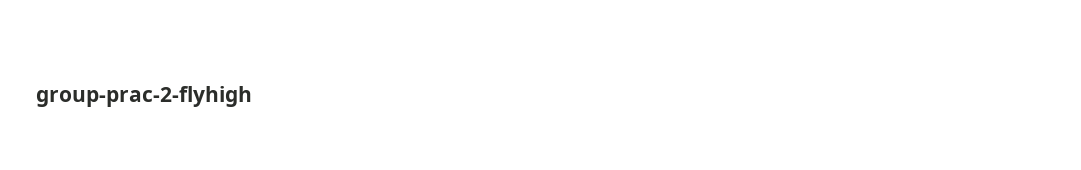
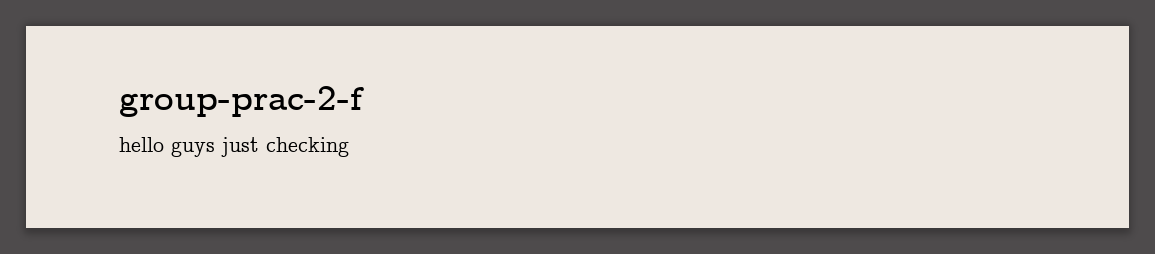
- group-prac-2-flyhigh
+ group-prac-2-f
+ hello guys just checking

